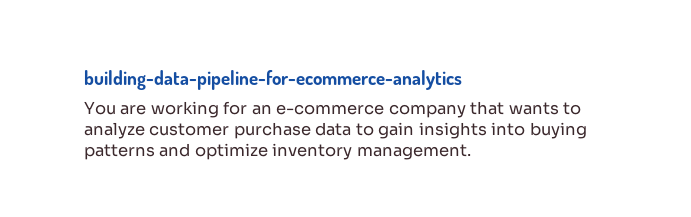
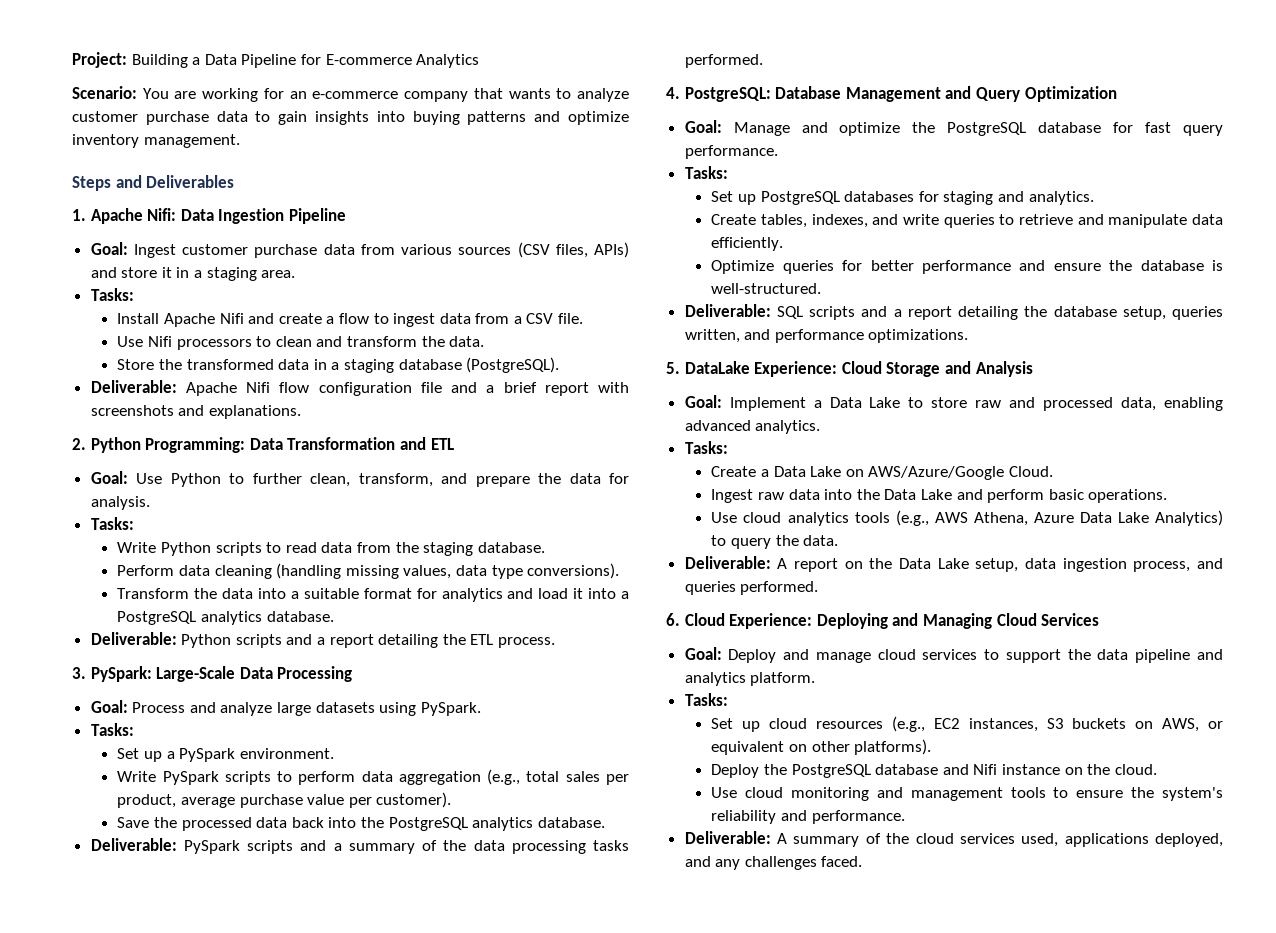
- building-data-pipeline-for-ecommerce-analytics
- You are working for an e-commerce company that wants to analyze customer purchase data to gain insights into buying patterns and optimize inventory management.
+ Project: Building a Data Pipeline for E-commerce Analytics
+ Scenario: You are working for an e-commerce company that wants to analyze customer purchase data to gain insights into buying patterns and optimize inventory management.
+ Steps and Deliverables
+ 1. Apache Nifi: Data Ingestion Pipeline
+ Goal: Ingest customer purchase data from various sources (CSV files, APIs) and store it in a staging area.
+ Tasks:
+ Install Apache Nifi and create a flow to ingest data from a CSV file.
+ Use Nifi processors to clean and transform the data.
+ Store the transformed data in a staging database (PostgreSQL).
+ Deliverable: Apache Nifi flow configuration file and a brief report with screenshots and explanations.
+ 2. Python Programming: Data Transformation and ETL
+ Goal: Use Python to further clean, transform, and prepare the data for analysis.
+ Tasks:
+ Write Python scripts to read data from the staging database.
+ Perform data cleaning (handling missing values, data type conversions).
+ Transform the data into a suitable format for analytics and load it into a PostgreSQL analytics database.
+ Deliverable: Python scripts and a report detailing the ETL process.
+ 3. PySpark: Large-Scale Data Processing
+ Goal: Process and analyze large datasets using PySpark.
+ Tasks:
+ Set up a PySpark environment.
+ Write PySpark scripts to perform data aggregation (e.g., total sales per product, average purchase value per customer).
+ Save the processed data back into the PostgreSQL analytics database.
+ Deliverable: PySpark scripts and a summary of the data processing tasks performed.
+ 4. PostgreSQL: Database Management and Query Optimization
+ Goal: Manage and optimize the PostgreSQL database for fast query performance.
+ Tasks:
+ Set up PostgreSQL databases for staging and analytics.
+ Create tables, indexes, and write queries to retrieve and manipulate data efficiently.
+ Optimize queries for better performance and ensure the database is well-structured.
+ Deliverable: SQL scripts and a report detailing the database setup, queries written, and performance optimizations.
+ 5. DataLake Experience: Cloud Storage and Analysis
+ Goal: Implement a Data Lake to store raw and processed data, enabling advanced analytics.
+ Tasks:
+ Create a Data Lake on AWS/Azure/Google Cloud.
+ Ingest raw data into the Data Lake and perform basic operations.
+ Use cloud analytics tools (e.g., AWS Athena, Azure Data Lake Analytics) to query the data.
+ Deliverable: A report on the Data Lake setup, data ingestion process, and queries performed.
+ 6. Cloud Experience: Deploying and Managing Cloud Services
+ Goal: Deploy and manage cloud services to support the data pipeline and analytics platform.
+ Tasks:
+ Set up cloud resources (e.g., EC2 instances, S3 buckets on AWS, or equivalent on other platforms).
+ Deploy the PostgreSQL database and Nifi instance on the cloud.
+ Use cloud monitoring and management tools to ensure the system's reliability and performance.
+ Deliverable: A summary of the cloud services used, applications deployed, and any challenges faced.

